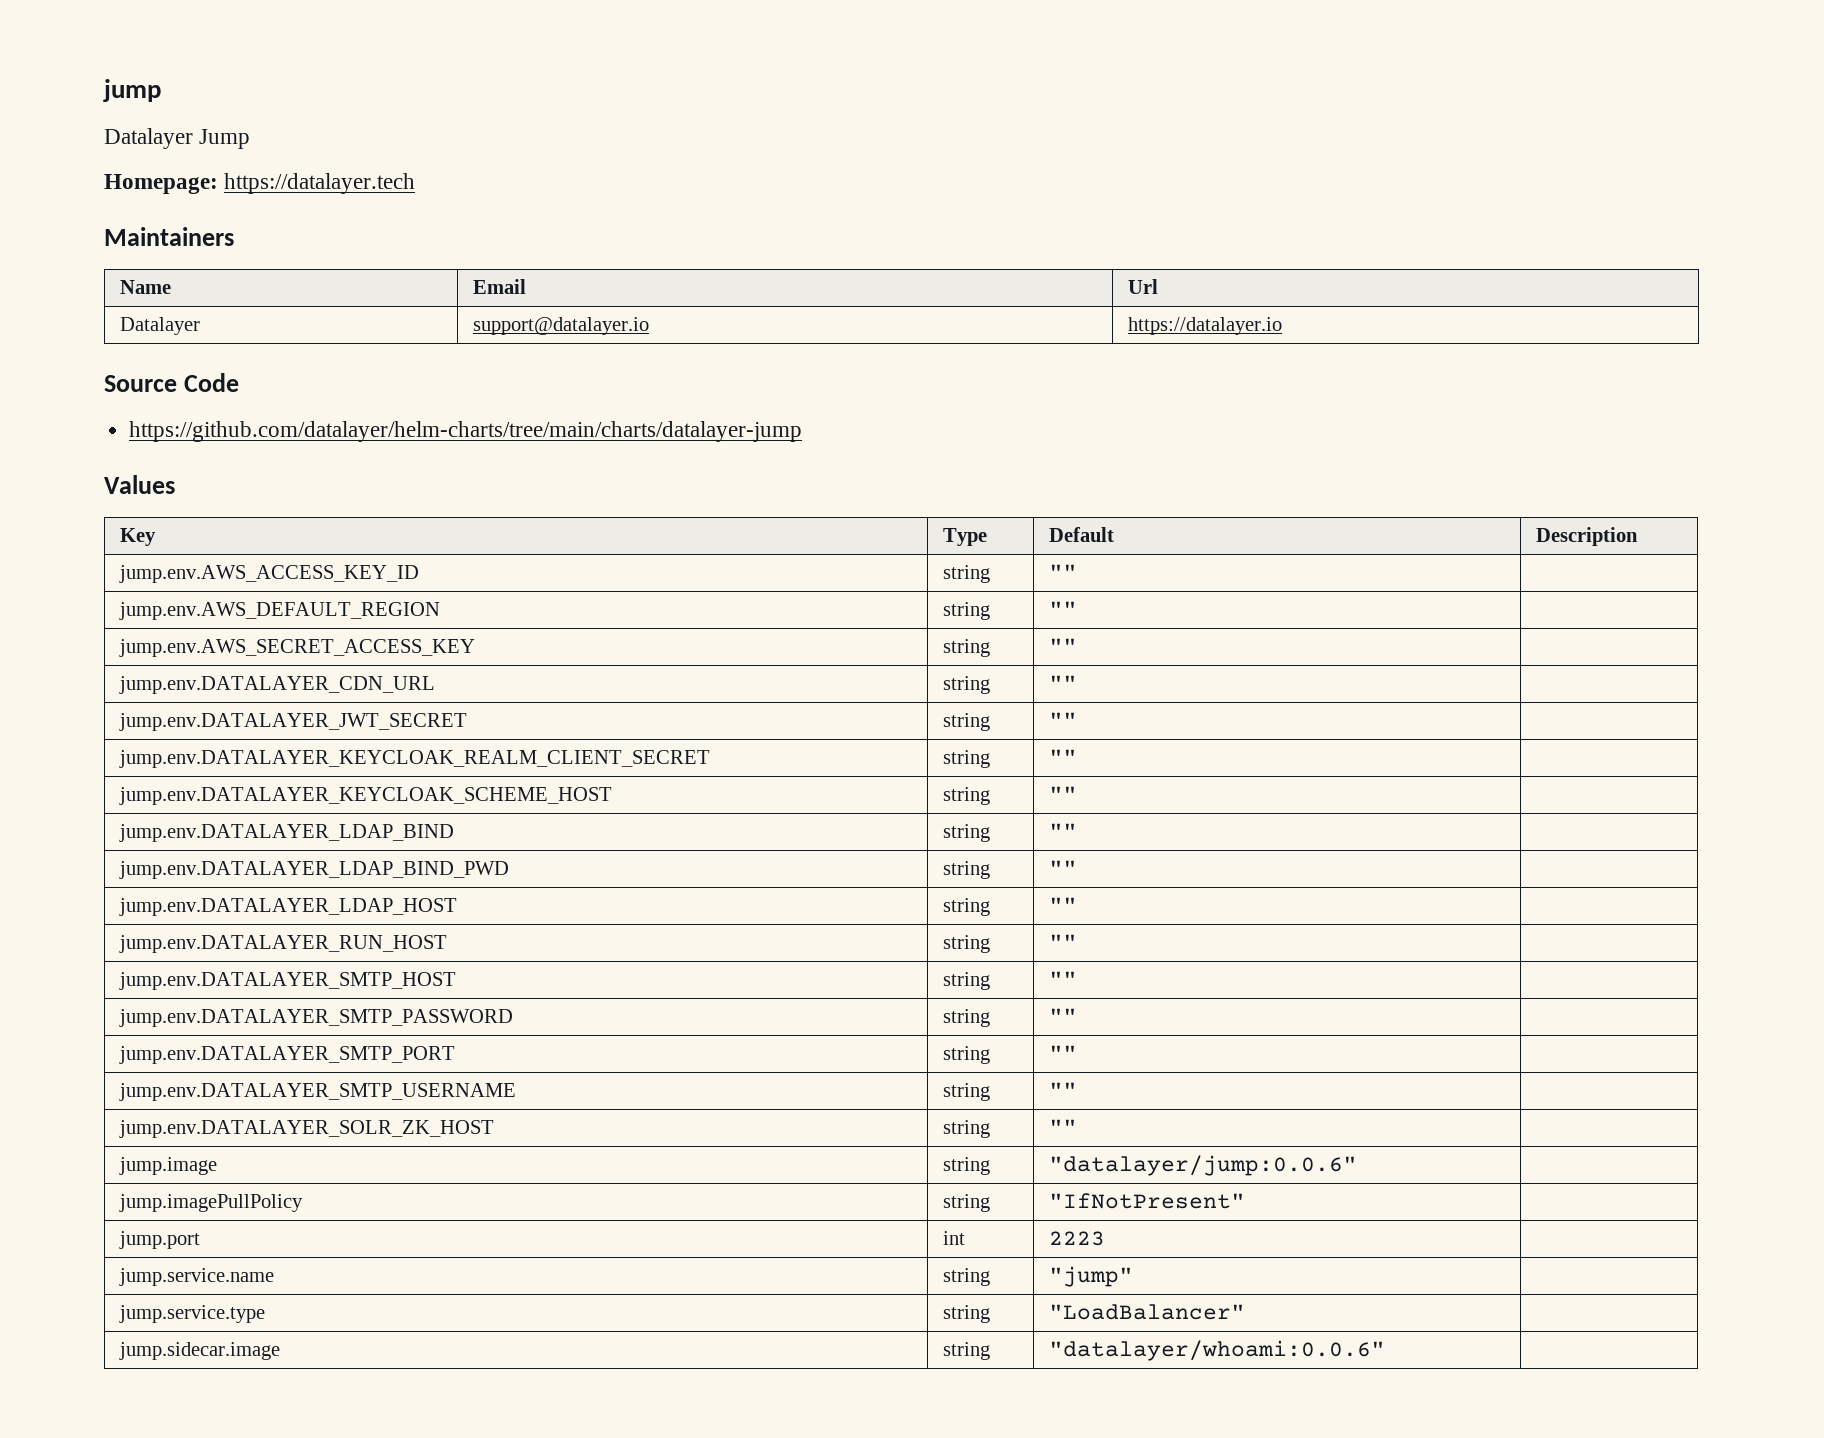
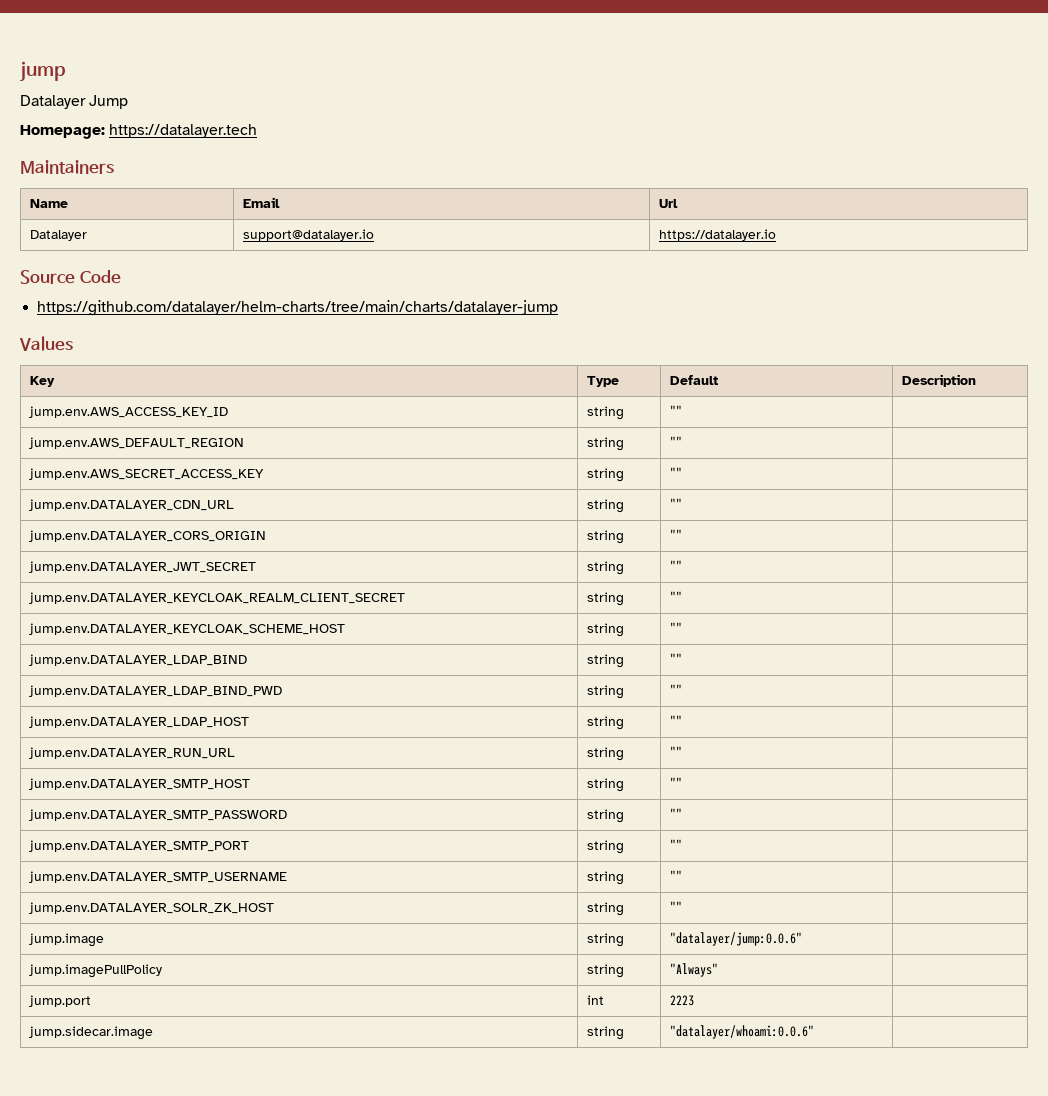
+ jump.env.DATALAYER_CORS_ORIGIN | string | "" |
- jump.env.DATALAYER_RUN_HOST | string | "" |
+ jump.env.DATALAYER_RUN_URL | string | "" |
- jump.imagePullPolicy | string | "IfNotPresent" |
+ jump.imagePullPolicy | string | "Always" |
- jump.service.name | string | "jump" |
- jump.service.type | string | "LoadBalancer" |

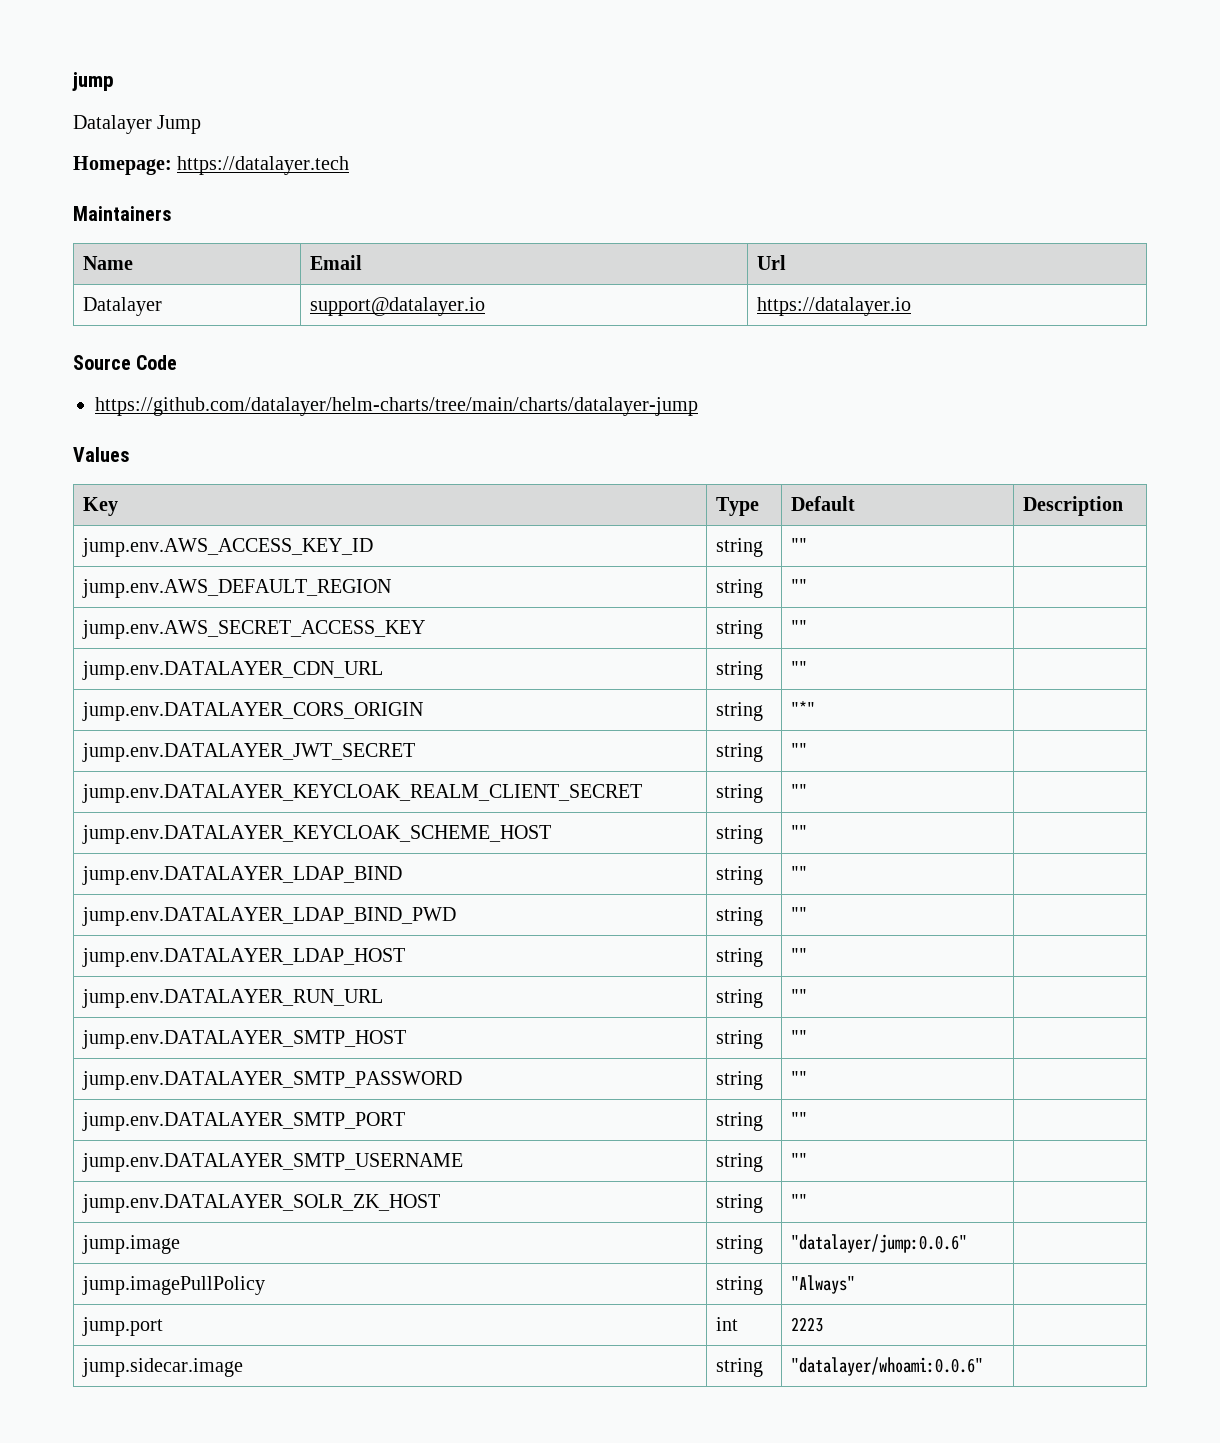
- jump.env.DATALAYER_CORS_ORIGIN | string | "" |
+ jump.env.DATALAYER_CORS_ORIGIN | string | "*" |

